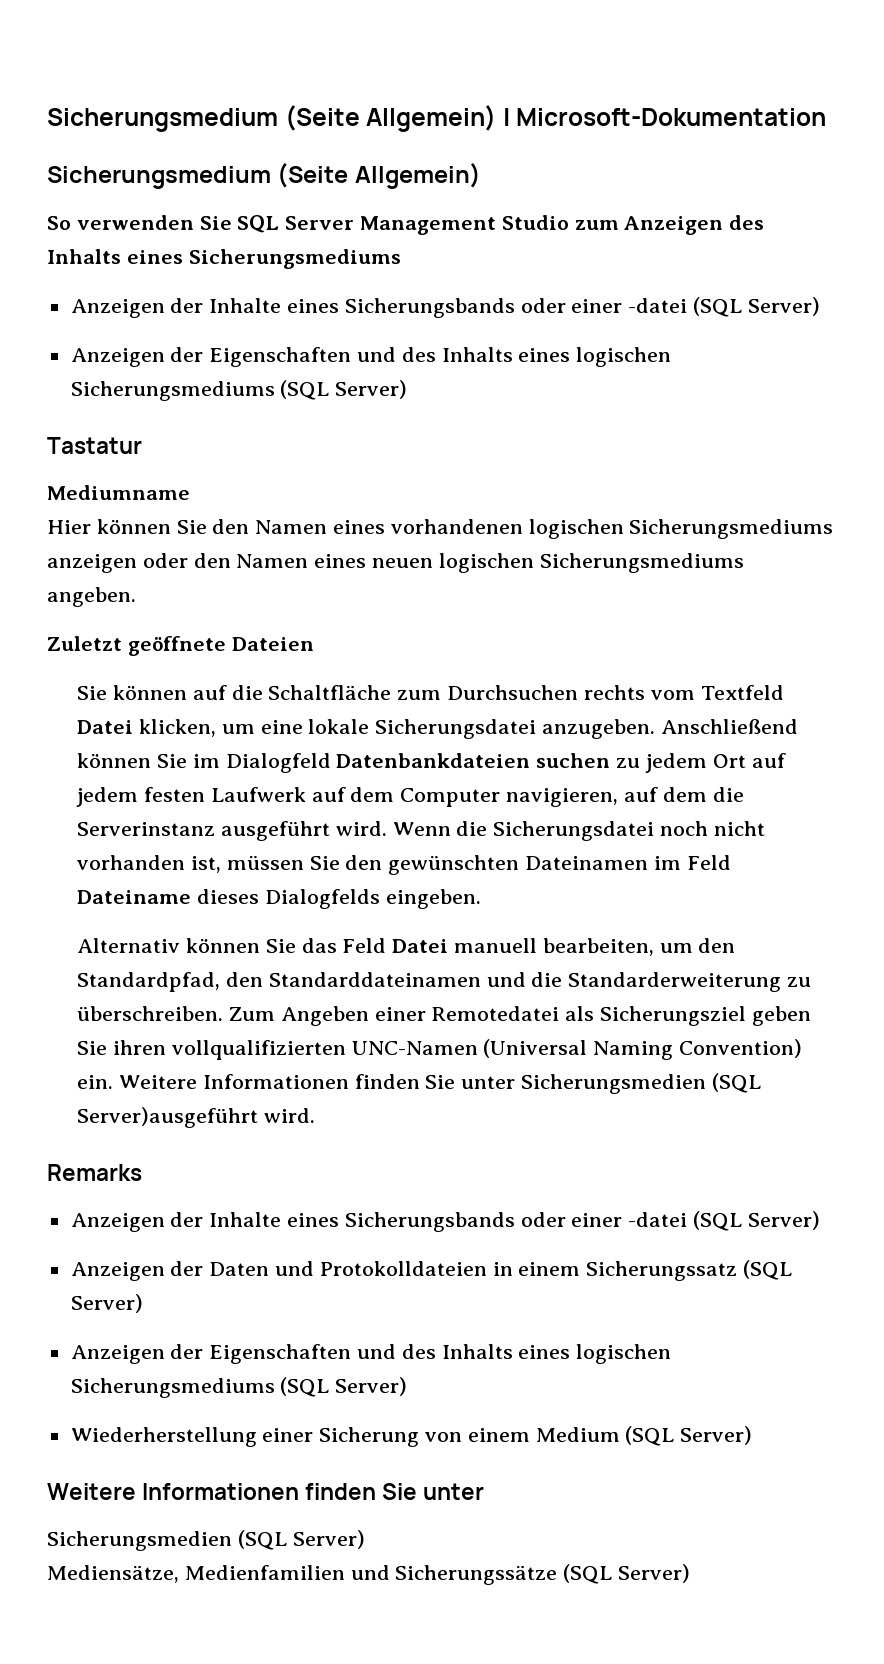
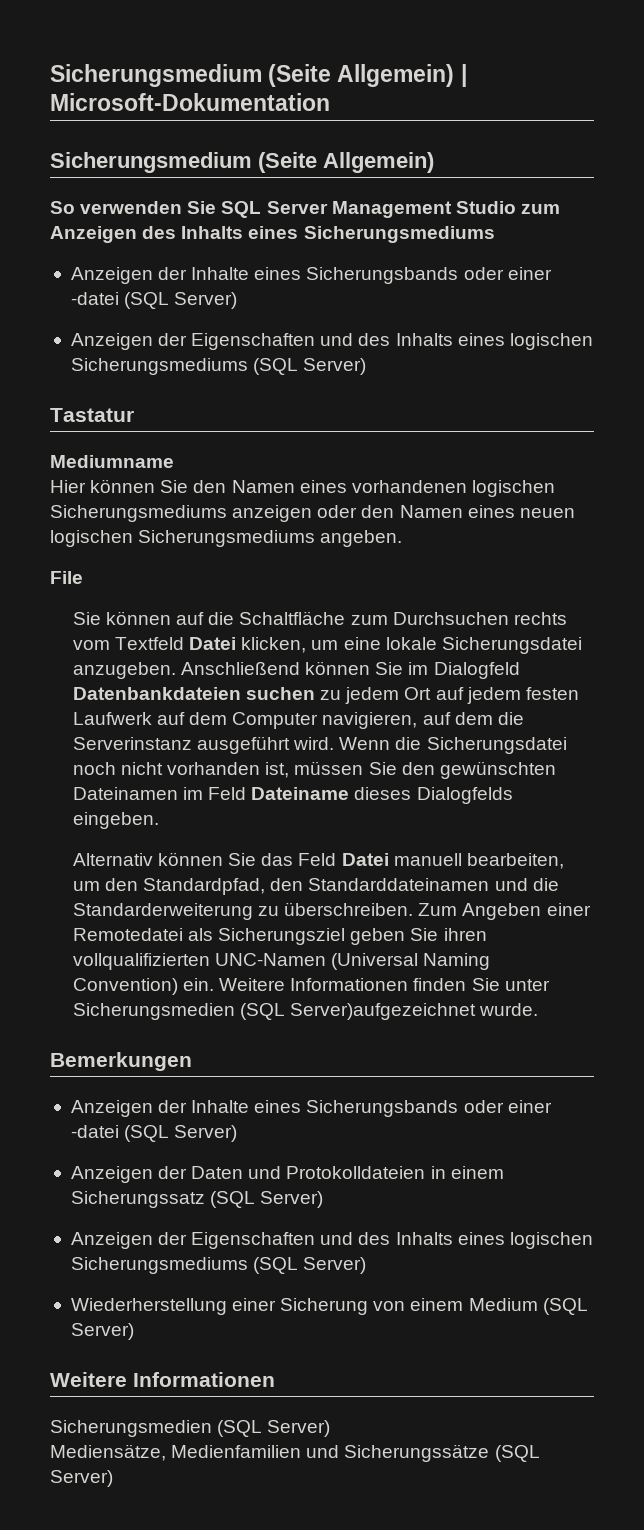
- Zuletzt geöffnete Dateien
+ File
- Weitere Informationen finden Sie unter Sicherungsmedien (SQL Server)ausgeführt wird.
- Remarks
+ Weitere Informationen finden Sie unter Sicherungsmedien (SQL Server)aufgezeichnet wurde.
+ Bemerkungen
  Wiederherstellung einer Sicherung von einem Medium (SQL Server)
- Weitere Informationen finden Sie unter
+ Weitere Informationen

